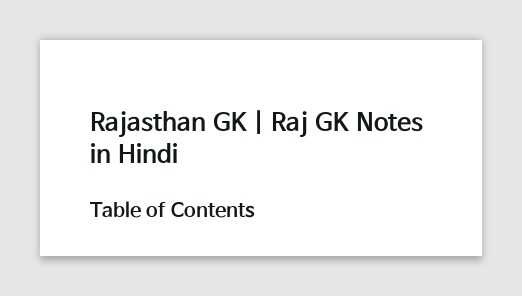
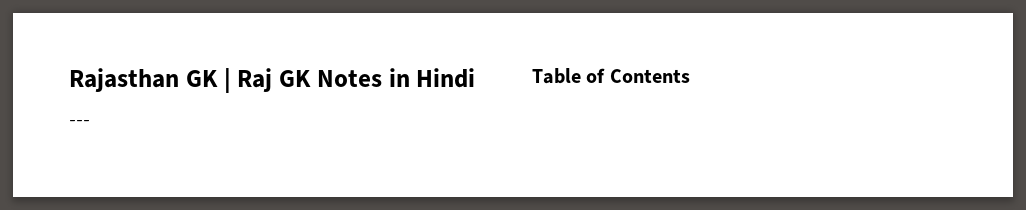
+ ---

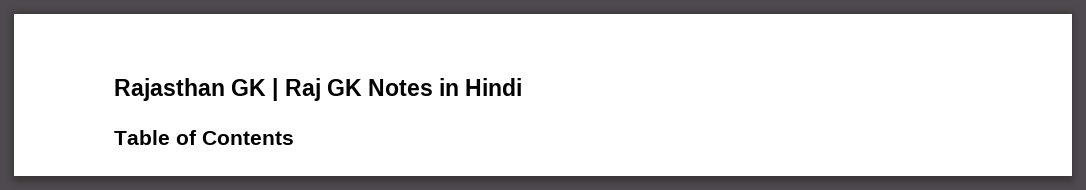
- ---

